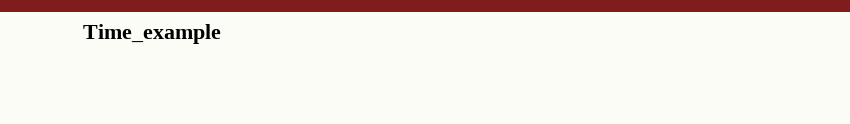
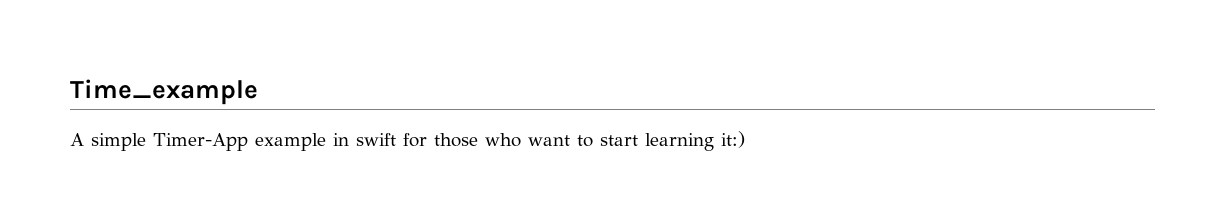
+ A simple Timer-App example in swift for those who want to start learning it:)

